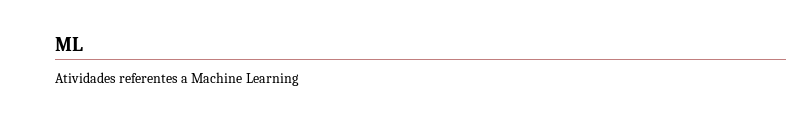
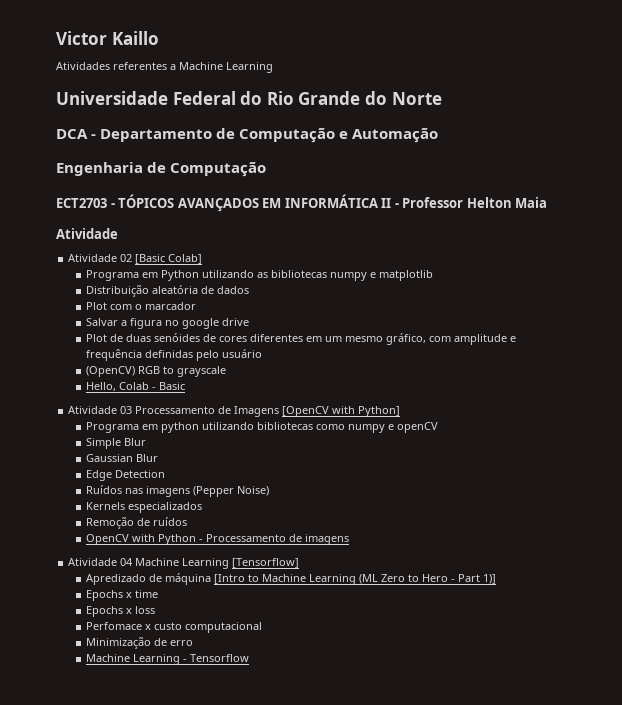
- ML
+ Victor Kaillo
+ Universidade Federal do Rio Grande do Norte
+ DCA - Departamento de Computação e Automação
+ Engenharia de Computação
+ ECT2703 - TÓPICOS AVANÇADOS EM INFORMÁTICA II - Professor Helton Maia
+ Atividade
+ Atividade 02 [Basic Colab]
+ Programa em Python utilizando as bibliotecas numpy e matplotlib
+ Distribuição aleatória de dados
+ Plot com o marcador
+ Salvar a figura no google drive
+ Plot de duas senóides de cores diferentes em um mesmo gráfico, com amplitude e frequência definidas pelo usuário
+ (OpenCV) RGB to grayscale
+ Hello, Colab - Basic
+ Atividade 03 Processamento de Imagens [OpenCV with Python]
+ Programa em python utilizando bibliotecas como numpy e openCV
+ Simple Blur
+ Gaussian Blur
+ Edge Detection
+ Ruídos nas imagens (Pepper Noise)
+ Kernels especializados
+ Remoção de ruídos
+ OpenCV with Python - Processamento de imagens
+ Atividade 04 Machine Learning [Tensorflow]
+ Apredizado de máquina [Intro to Machine Learning (ML Zero to Hero - Part 1)]
+ Epochs x time
+ Epochs x loss
+ Perfomace x custo computacional
+ Minimização de erro
+ Machine Learning - Tensorflow

